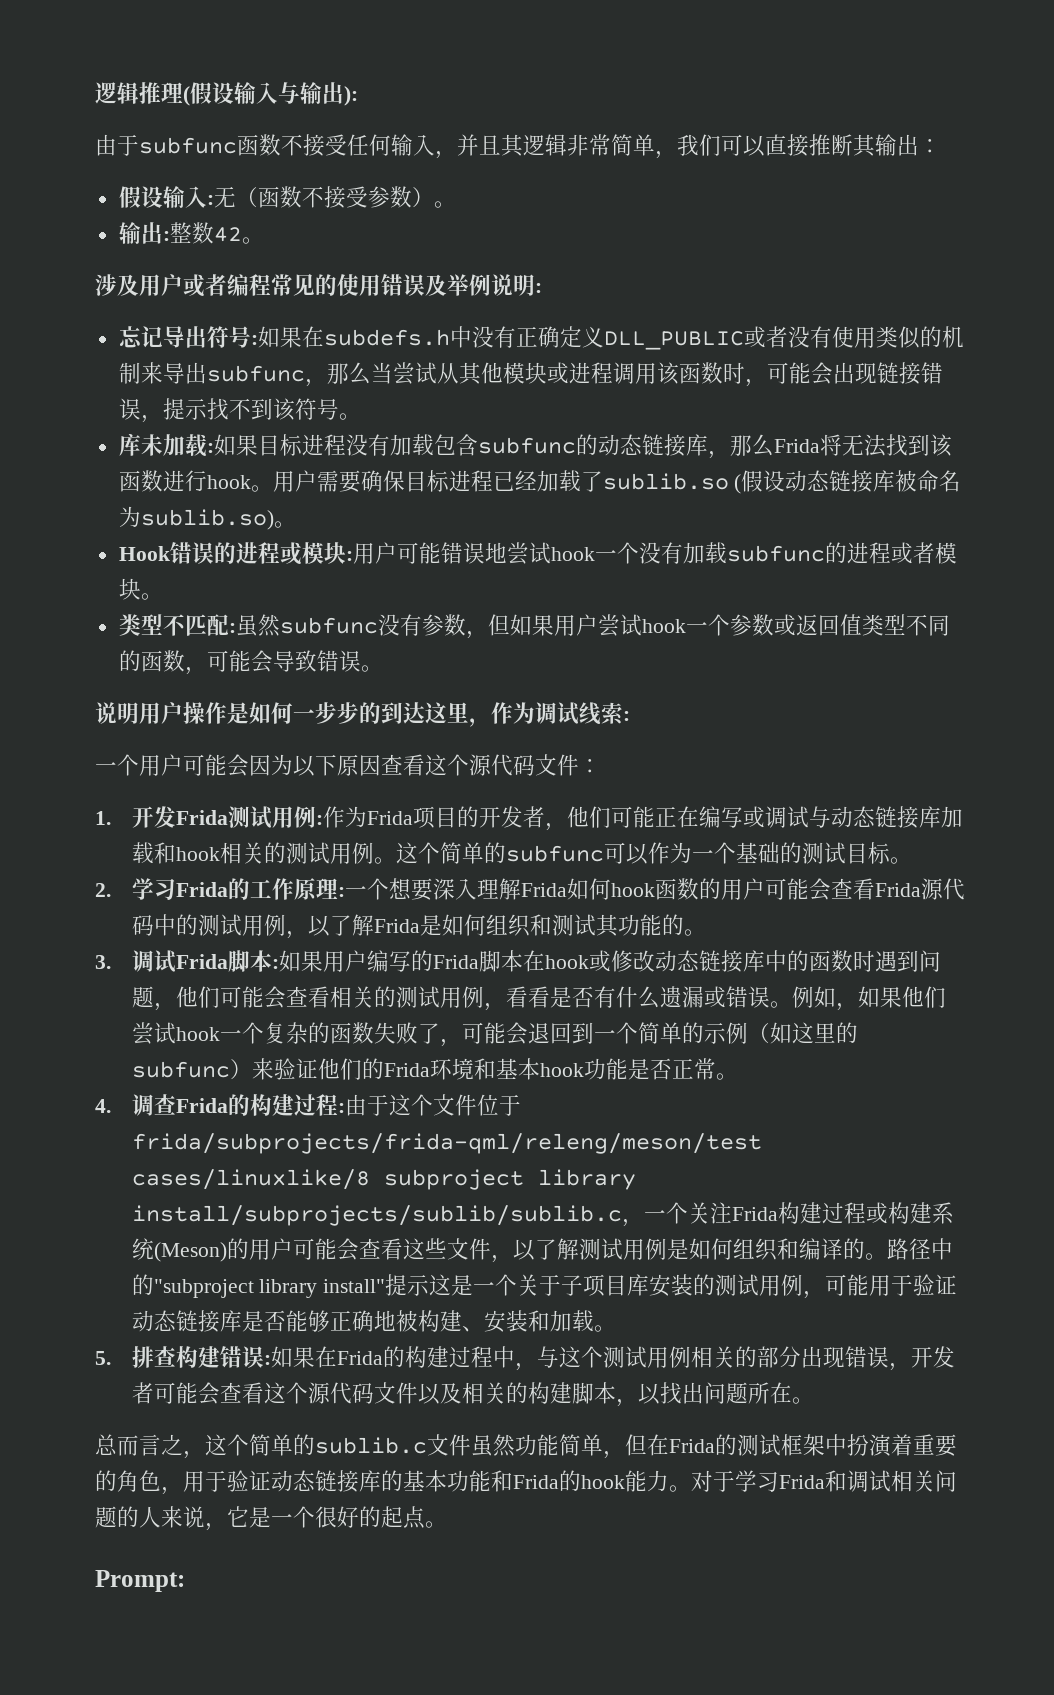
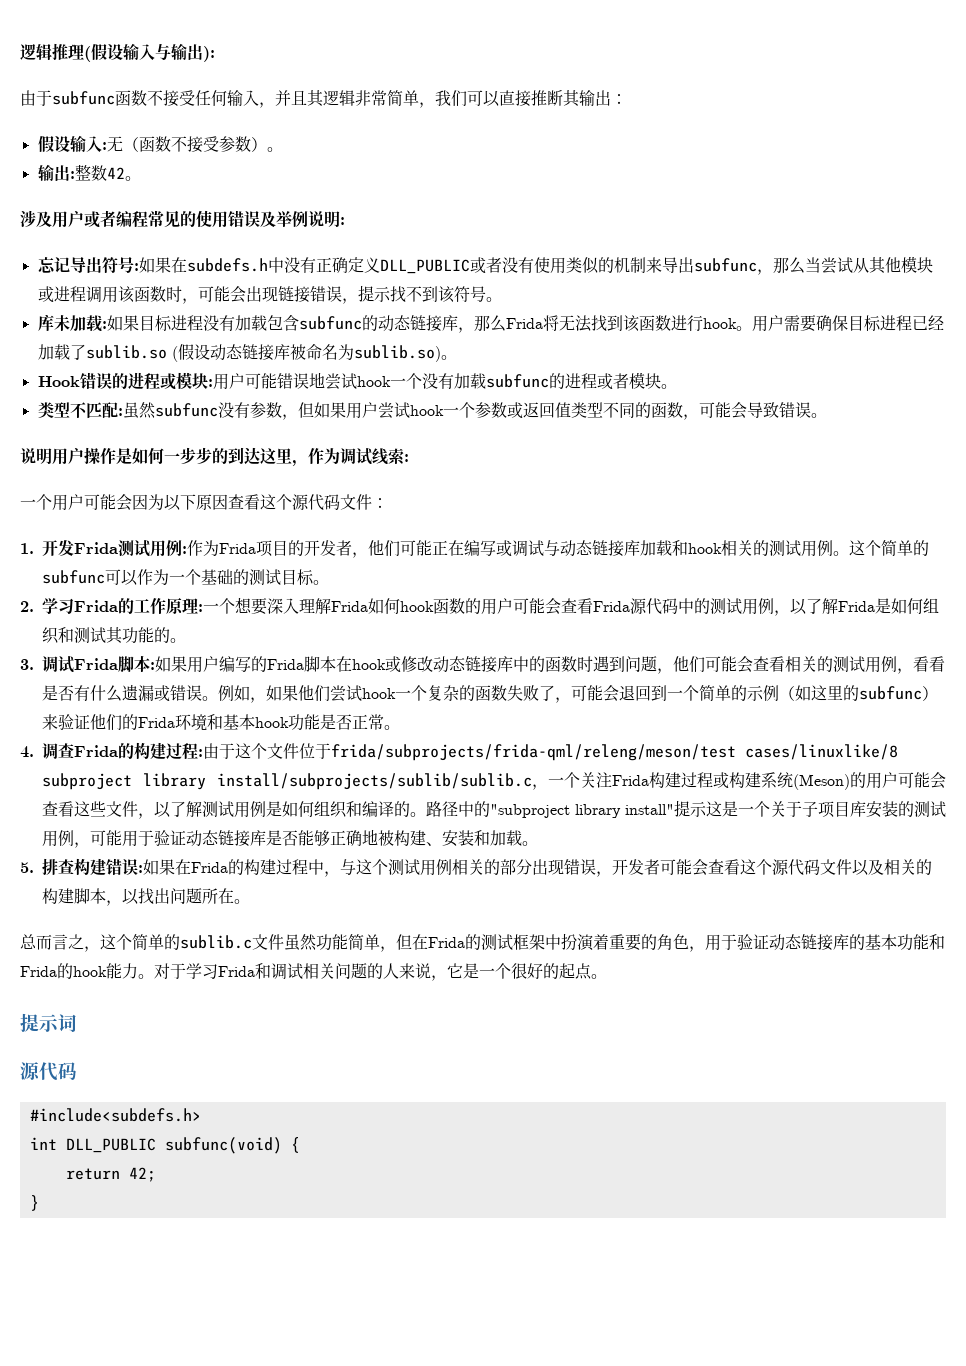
- Prompt:
+ 提示词
+ 源代码
+ #include<subdefs.h>
+ int DLL_PUBLIC subfunc(void) {
+ return 42;
+ }

